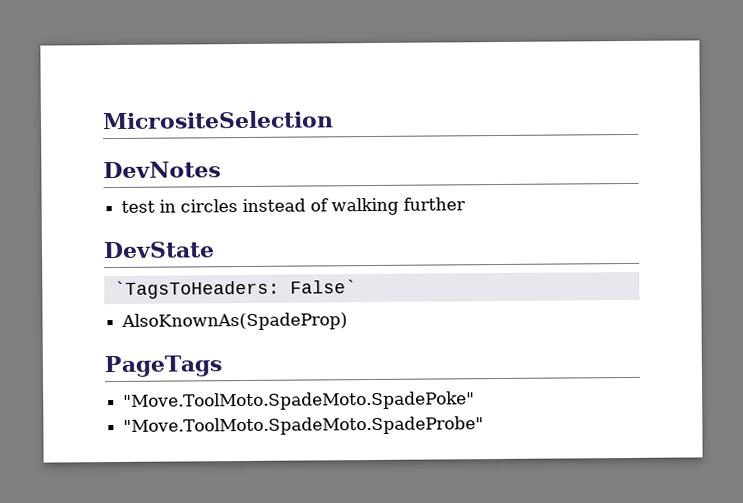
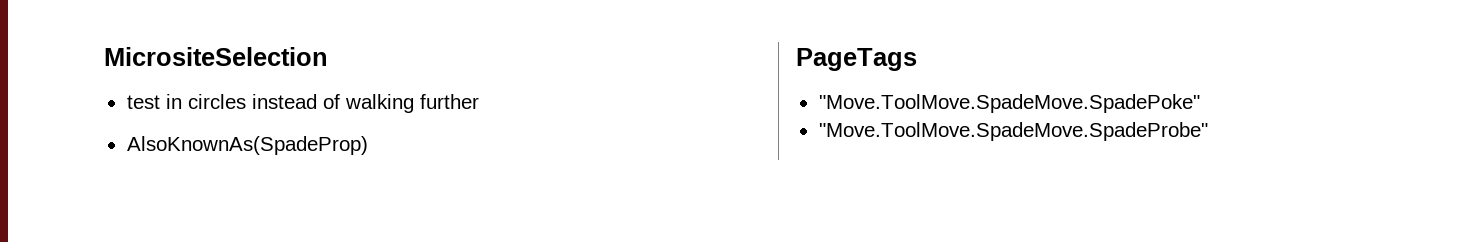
- DevNotes
- DevState
- `TagsToHeaders: False`
- "Move.ToolMoto.SpadeMoto.SpadePoke"
- "Move.ToolMoto.SpadeMoto.SpadeProbe"
+ "Move.ToolMove.SpadeMove.SpadePoke"
+ "Move.ToolMove.SpadeMove.SpadeProbe"

